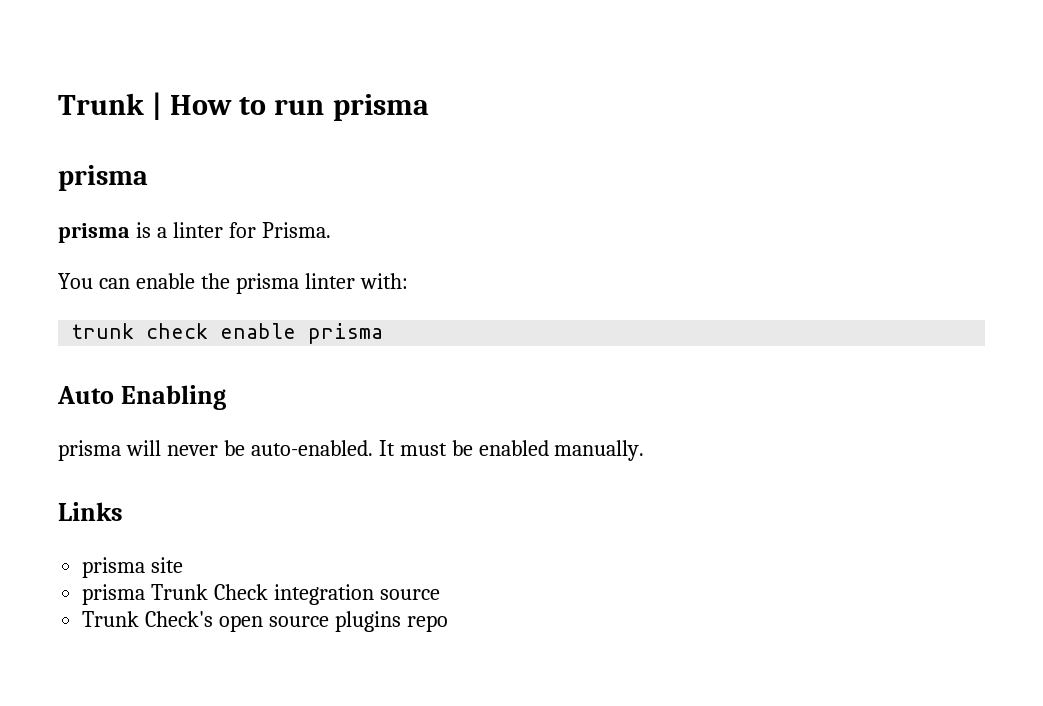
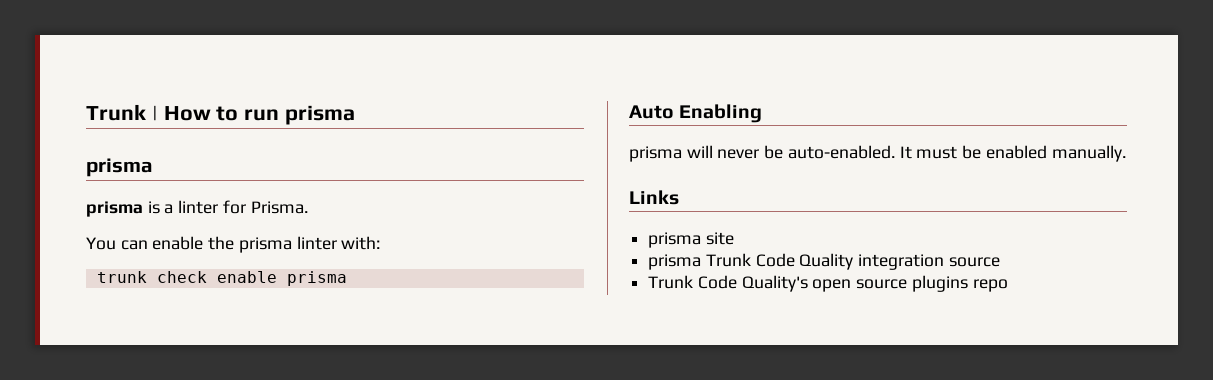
- prisma Trunk Check integration source
+ prisma Trunk Code Quality integration source
- Trunk Check's open source plugins repo
+ Trunk Code Quality's open source plugins repo

